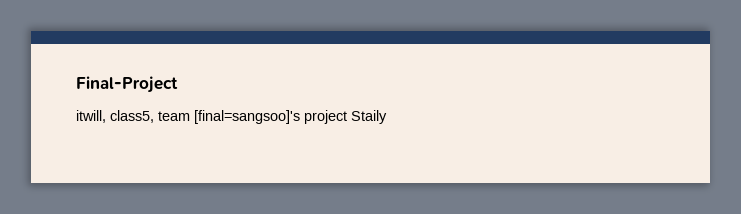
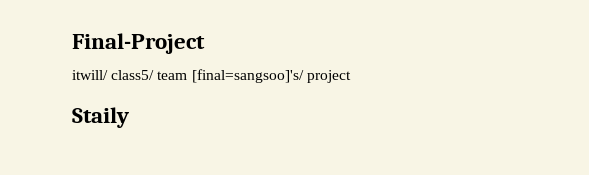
- itwill, class5, team [final=sangsoo]'s project Staily
+ itwill/ class5/ team [final=sangsoo]'s/ project
+ Staily

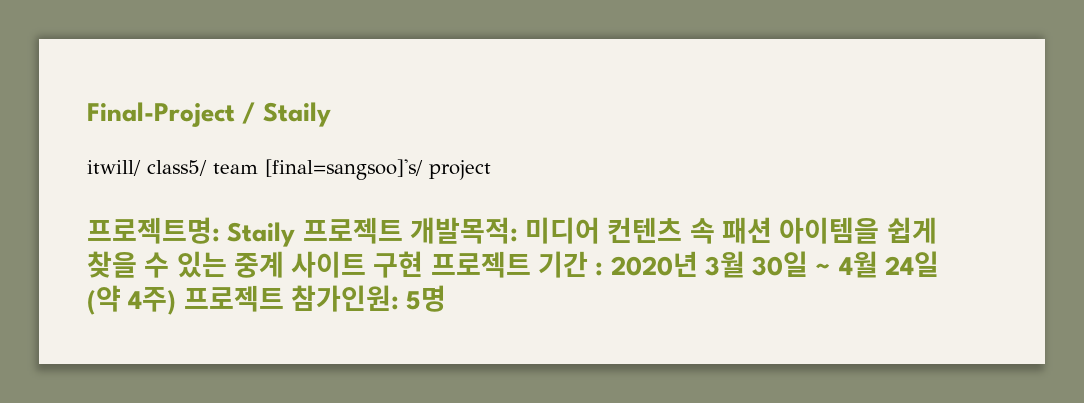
- Final-Project
+ Final-Project / Staily
- Staily
+ 프로젝트명: Staily 프로젝트 개발목적: 미디어 컨텐츠 속 패션 아이템을 쉽게 찾을 수 있는 중계 사이트 구현 프로젝트 기간 : 2020년 3월 30일 ~ 4월 24일 (약 4주) 프로젝트 참가인원: 5명

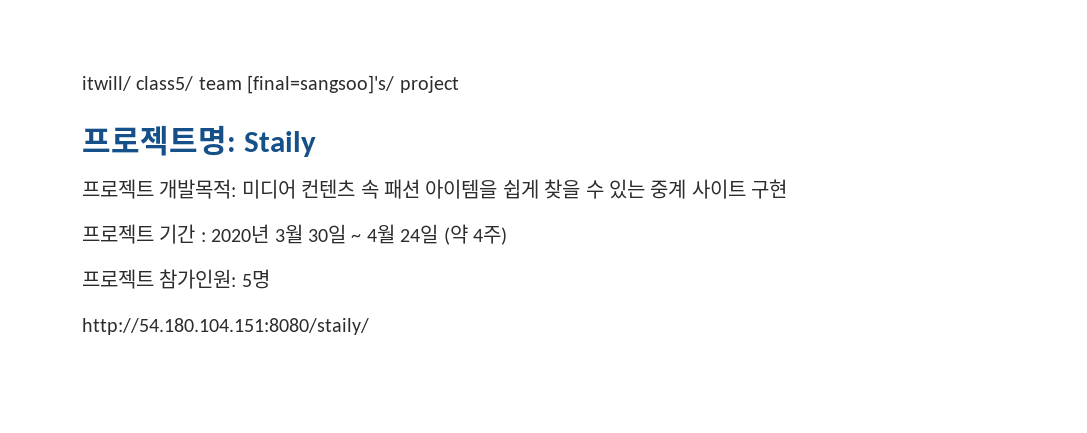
- Final-Project / Staily
- 프로젝트명: Staily 프로젝트 개발목적: 미디어 컨텐츠 속 패션 아이템을 쉽게 찾을 수 있는 중계 사이트 구현 프로젝트 기간 : 2020년 3월 30일 ~ 4월 24일 (약 4주) 프로젝트 참가인원: 5명
+ 프로젝트명: Staily
+ 프로젝트 개발목적: 미디어 컨텐츠 속 패션 아이템을 쉽게 찾을 수 있는 중계 사이트 구현
+ 프로젝트 기간 : 2020년 3월 30일 ~ 4월 24일 (약 4주)
+ 프로젝트 참가인원: 5명
+ http://54.180.104.151:8080/staily/

